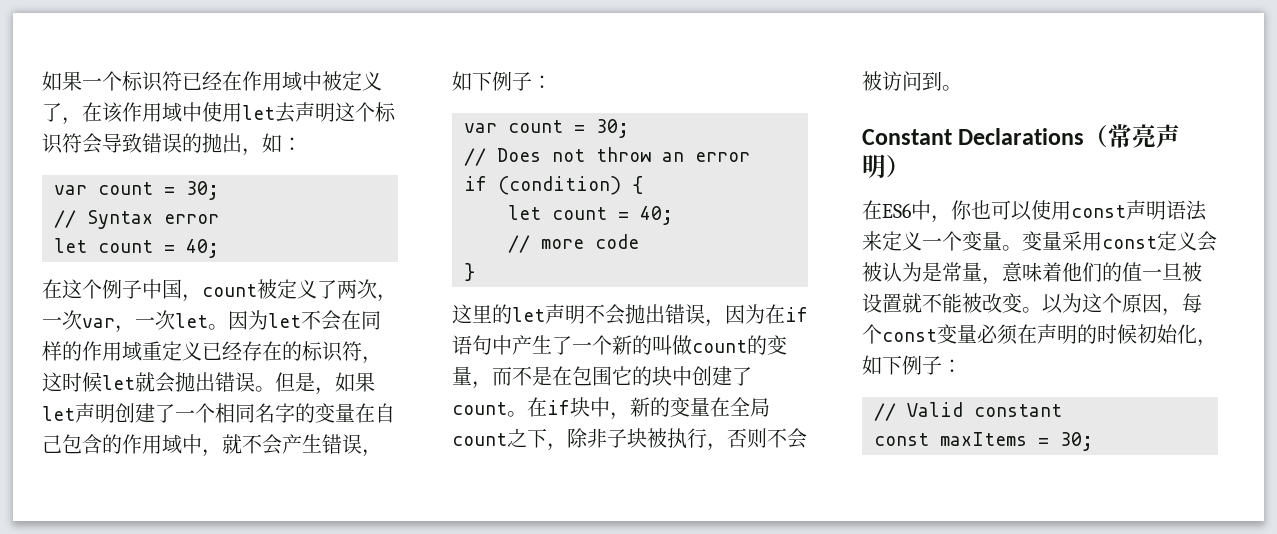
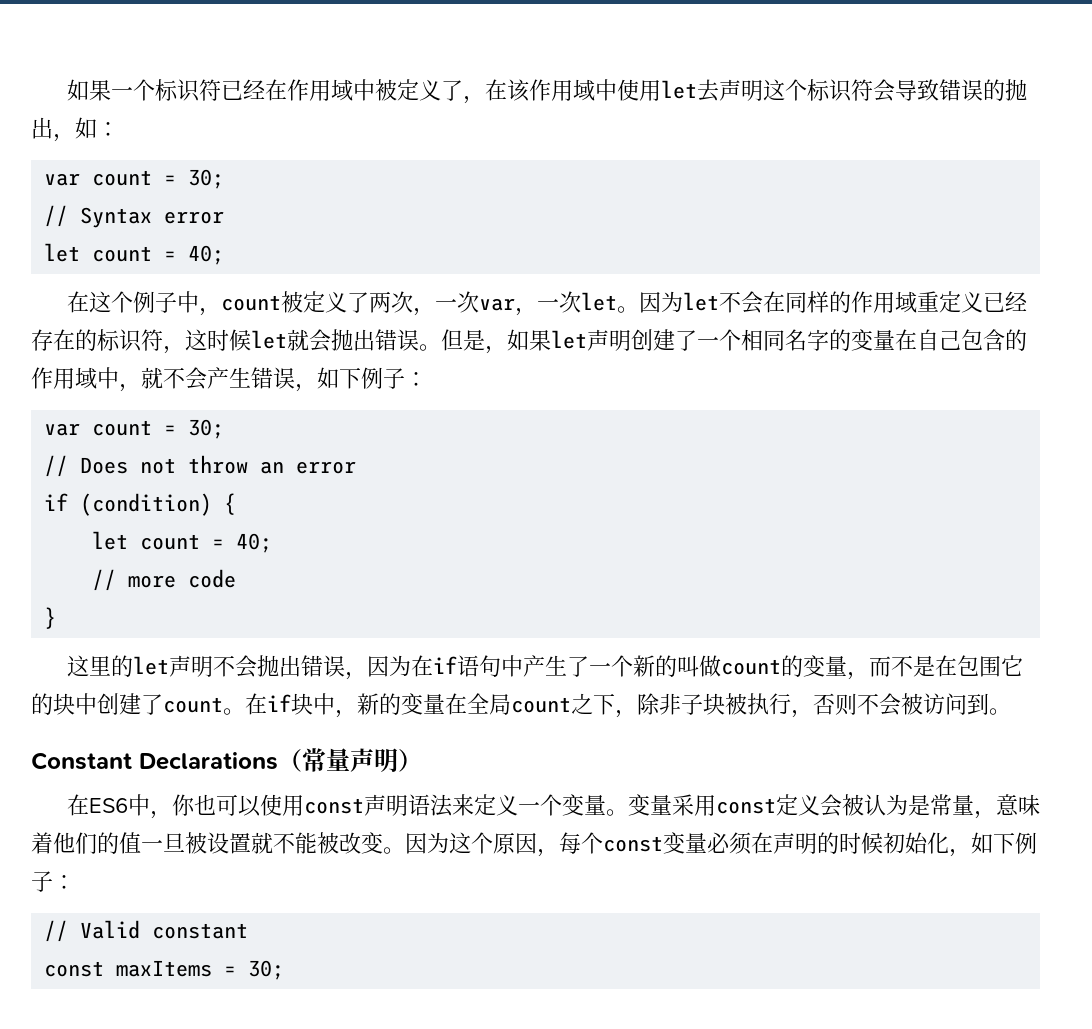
- 在这个例子中国，count被定义了两次，一次var，一次let。
+ 在这个例子中，count被定义了两次，一次var，一次let。
- Constant Declarations（常亮声明）
+ Constant Declarations（常量声明）
- 以为这个原因，每个const变量必须在声明的时候初始化，如下例子：
+ 因为这个原因，每个const变量必须在声明的时候初始化，如下例子：

